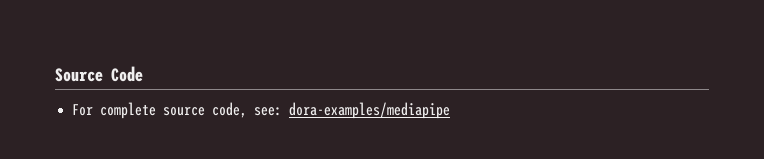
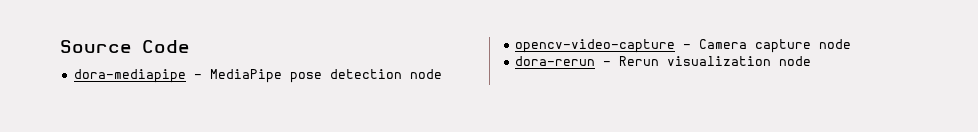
- For complete source code, see: dora-examples/mediapipe
+ dora-mediapipe - MediaPipe pose detection node
+ opencv-video-capture - Camera capture node
+ dora-rerun - Rerun visualization node

